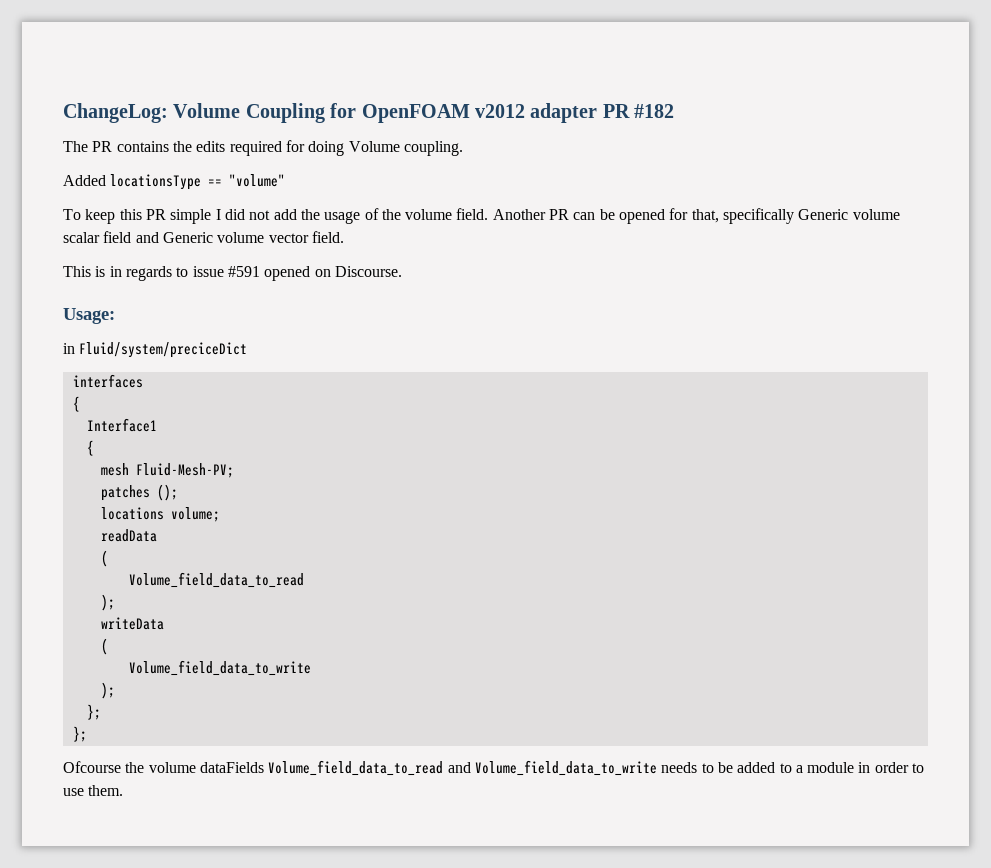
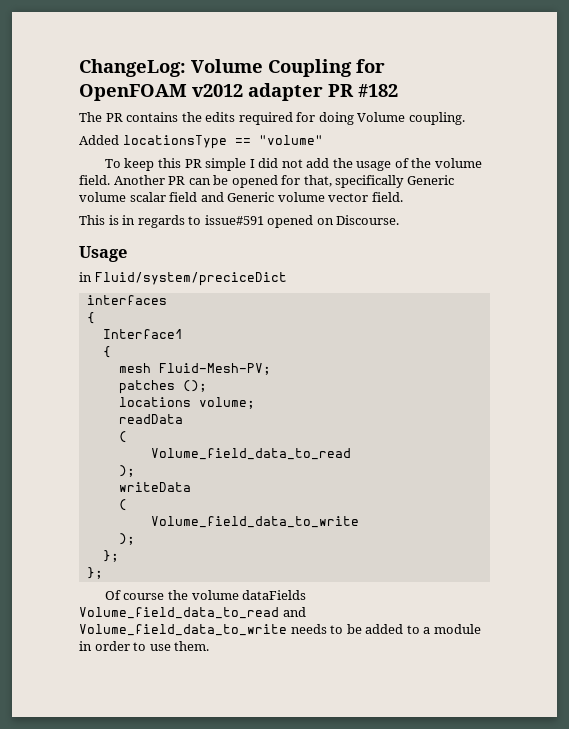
- This is in regards to issue #591 opened on Discourse.
+ This is in regards to issue#591 opened on Discourse.
- Usage:
+ Usage
- Ofcourse the volume dataFields Volume_field_data_to_read and Volume_field_data_to_write needs to be added to a module in order to use them.
+ Of course the volume dataFields Volume_field_data_to_read and Volume_field_data_to_write needs to be added to a module in order to use them.

